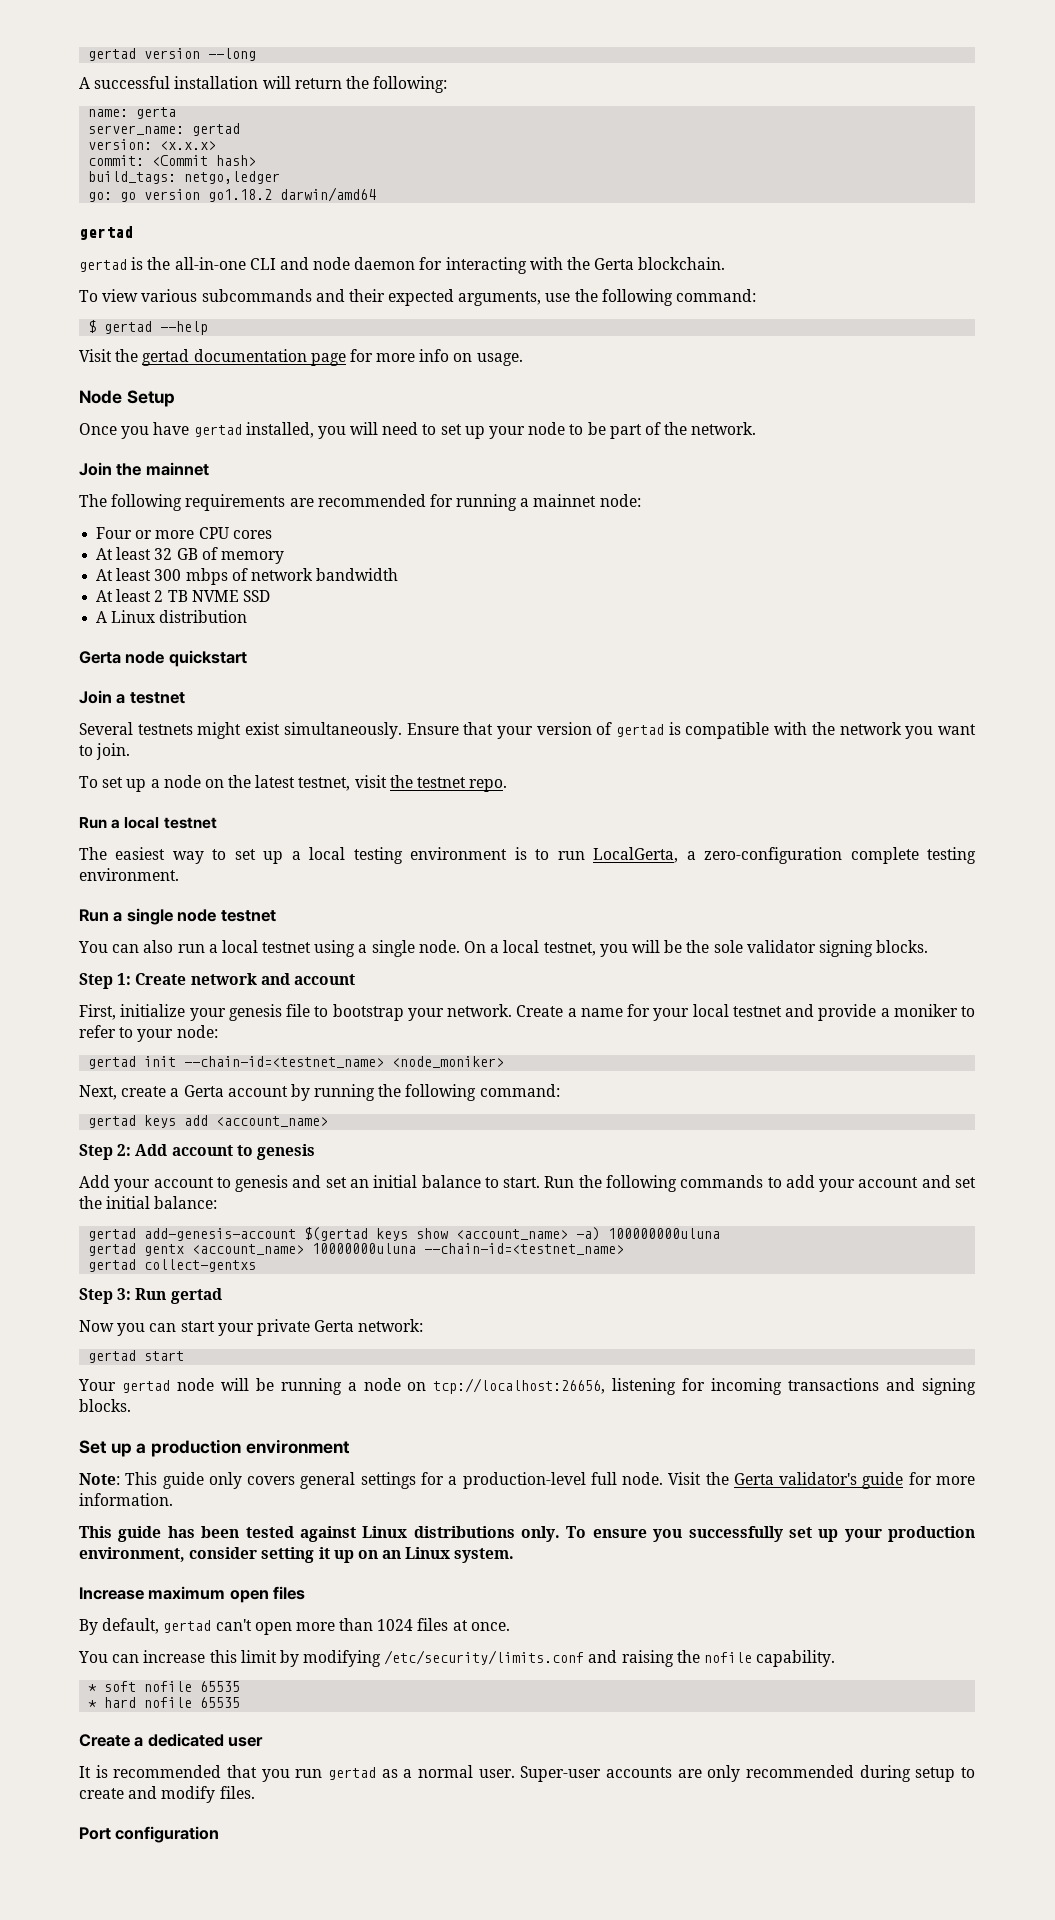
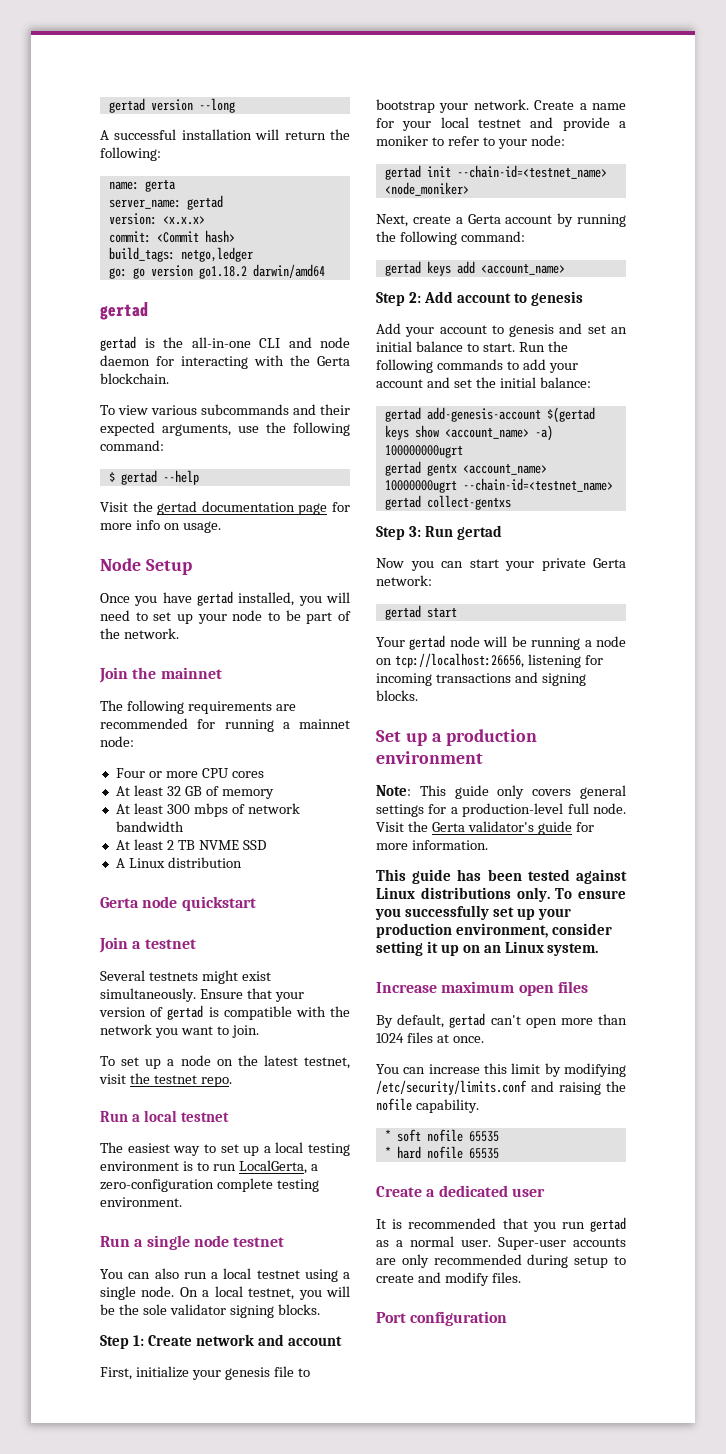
- gertad add-genesis-account $(gertad keys show <account_name> -a) 100000000uluna
+ gertad add-genesis-account $(gertad keys show <account_name> -a) 100000000ugrt
- gertad gentx <account_name> 10000000uluna --chain-id=<testnet_name>
+ gertad gentx <account_name> 10000000ugrt --chain-id=<testnet_name>

